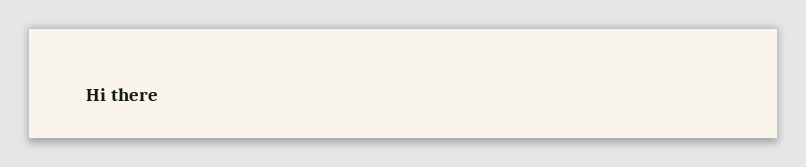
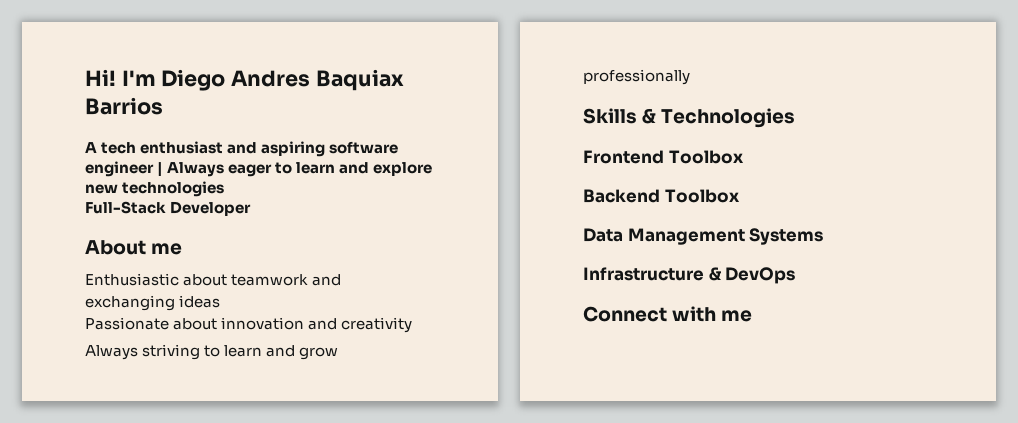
- Hi there
+ Hi! I'm Diego Andres Baquiax Barrios
+ A tech enthusiast and aspiring software engineer | Always eager to learn and explore new technologies
+ Full-Stack Developer
+ About me
+ Enthusiastic about teamwork and exchanging ideas
+ Passionate about innovation and creativity
+ Always striving to learn and grow professionally
+ Skills & Technologies
+ Frontend Toolbox
+ Backend Toolbox
+ Data Management Systems
+ Infrastructure & DevOps
+ Connect with me

